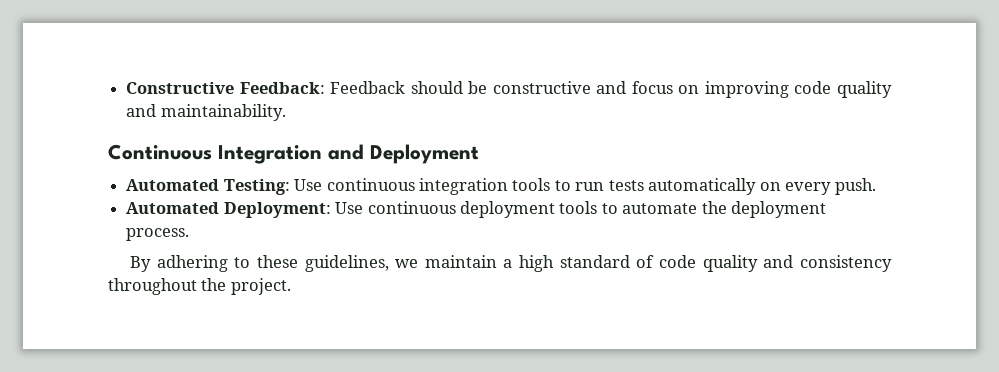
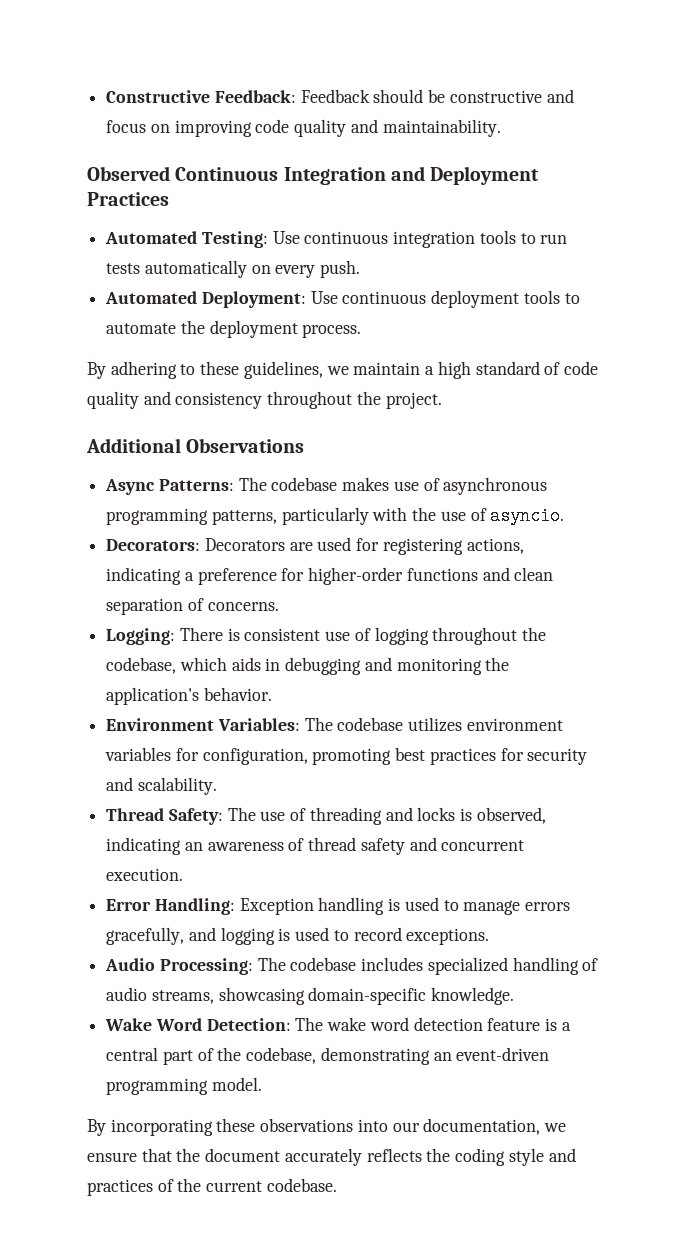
- Continuous Integration and Deployment
+ Observed Continuous Integration and Deployment Practices
+ Additional Observations
+ Async Patterns: The codebase makes use of asynchronous programming patterns, particularly with the use of asyncio.
+ Decorators: Decorators are used for registering actions, indicating a preference for higher-order functions and clean separation of concerns.
+ Logging: There is consistent use of logging throughout the codebase, which aids in debugging and monitoring the application's behavior.
+ Environment Variables: The codebase utilizes environment variables for configuration, promoting best practices for security and scalability.
+ Thread Safety: The use of threading and locks is observed, indicating an awareness of thread safety and concurrent execution.
+ Error Handling: Exception handling is used to manage errors gracefully, and logging is used to record exceptions.
+ Audio Processing: The codebase includes specialized handling of audio streams, showcasing domain-specific knowledge.
+ Wake Word Detection: The wake word detection feature is a central part of the codebase, demonstrating an event-driven programming model.
+ By incorporating these observations into our documentation, we ensure that the document accurately reflects the coding style and practices of the current codebase.

